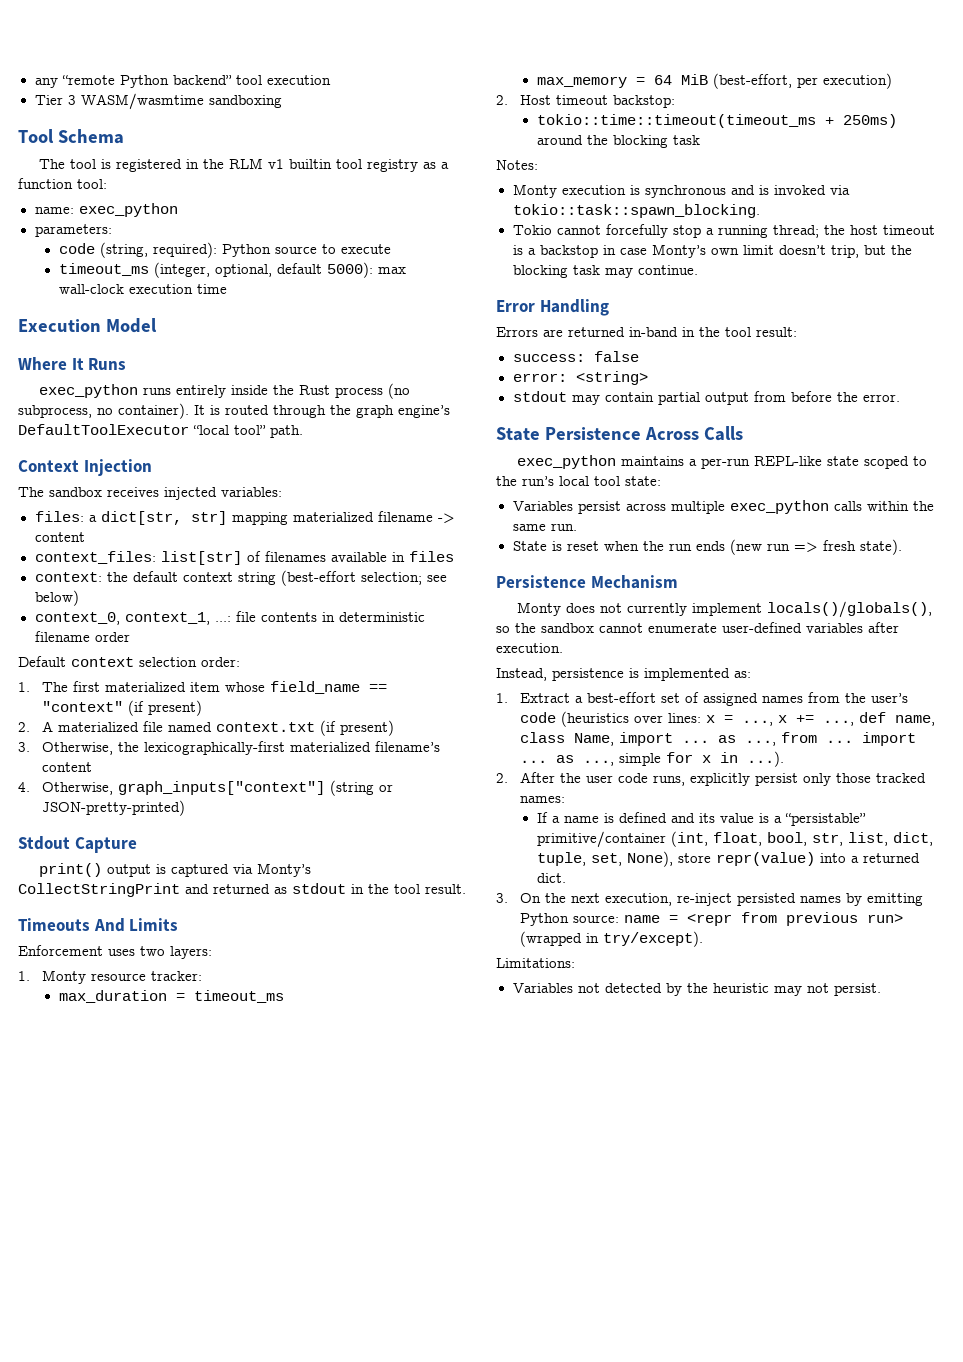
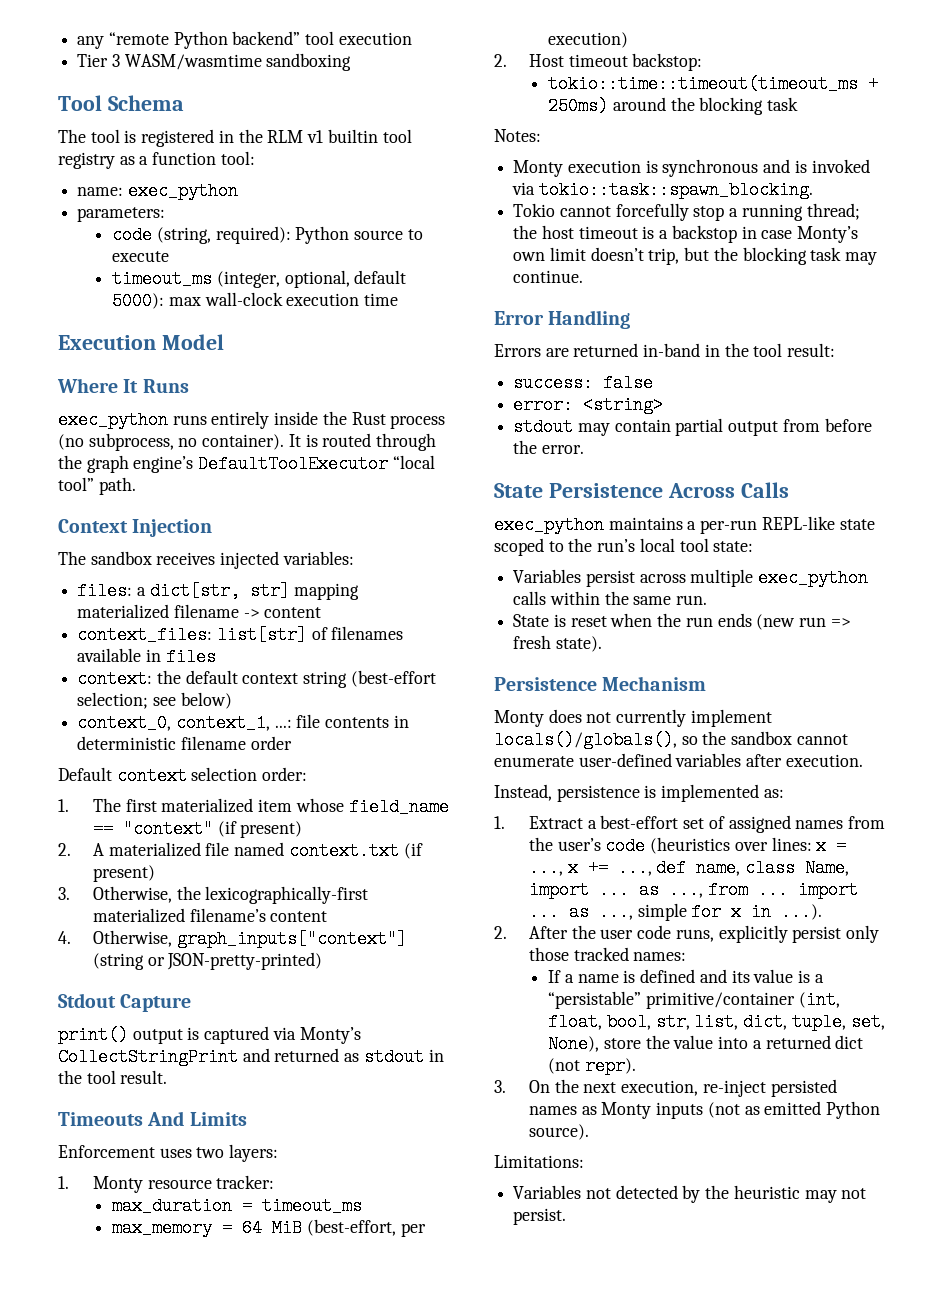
- If a name is defined and its value is a “persistable” primitive/container (int, float, bool, str, list, dict, tuple, set, None), store repr(value) into a returned dict.
+ If a name is defined and its value is a “persistable” primitive/container (int, float, bool, str, list, dict, tuple, set, None), store the value into a returned dict (not repr).
- 3. On the next execution, re-inject persisted names by emitting Python source: name = <repr from previous run> (wrapped in try/except).
+ 3. On the next execution, re-inject persisted names as Monty inputs (not as emitted Python source).

